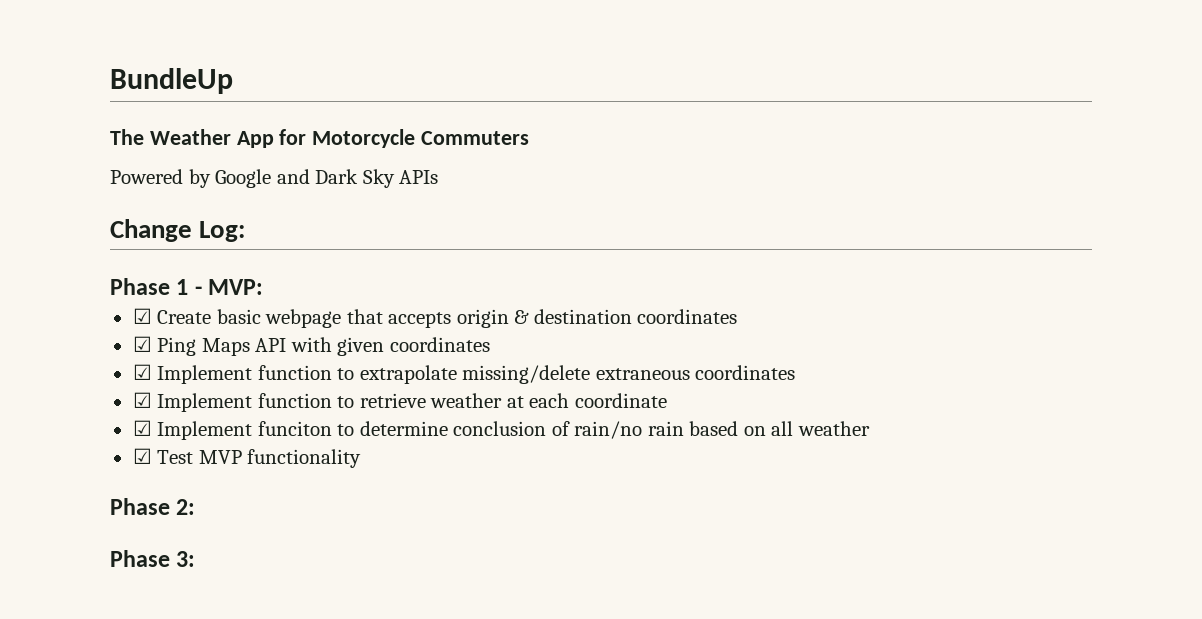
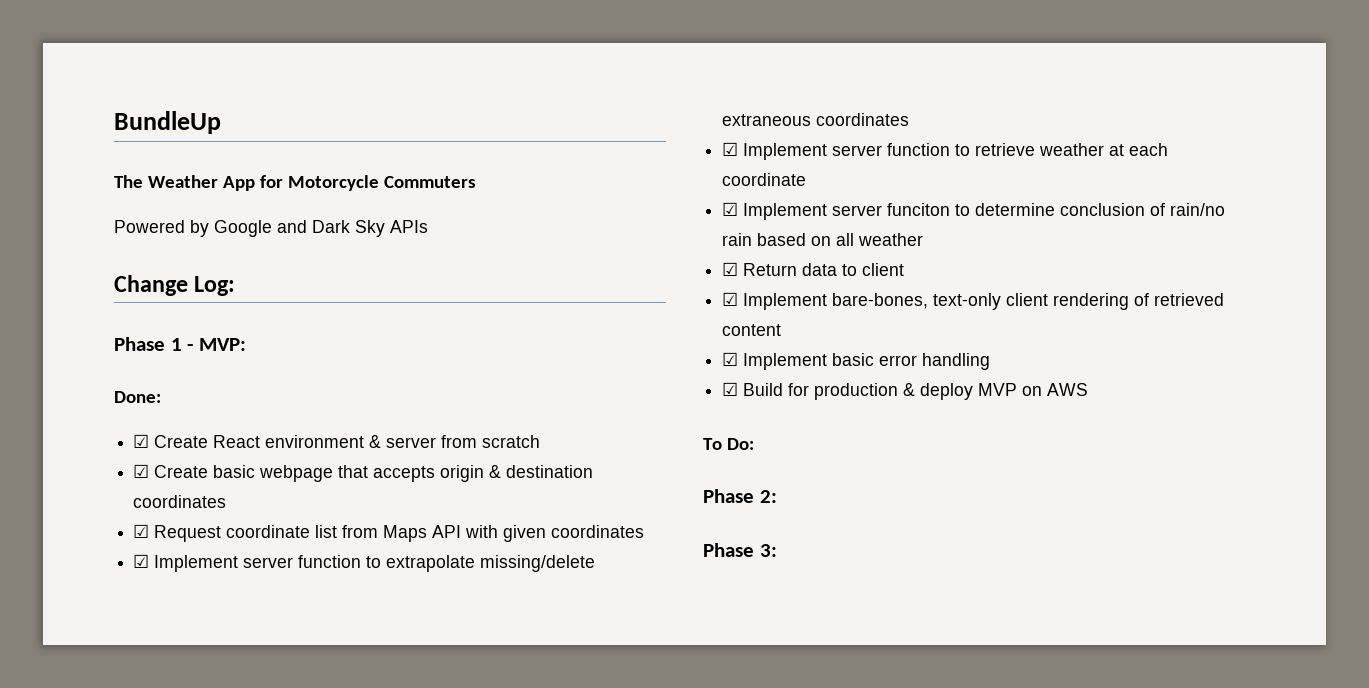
+ Done:
+ ☑ Create React environment & server from scratch
- ☑ Ping Maps API with given coordinates
+ ☑ Request coordinate list from Maps API with given coordinates
- ☑ Implement function to extrapolate missing/delete extraneous coordinates
+ ☑ Implement server function to extrapolate missing/delete extraneous coordinates
- ☑ Implement function to retrieve weather at each coordinate
+ ☑ Implement server function to retrieve weather at each coordinate
- ☑ Implement funciton to determine conclusion of rain/no rain based on all weather
+ ☑ Implement server funciton to determine conclusion of rain/no rain based on all weather
- ☑ Test MVP functionality
+ ☑ Return data to client
+ ☑ Implement bare-bones, text-only client rendering of retrieved content
+ ☑ Implement basic error handling
+ ☑ Build for production & deploy MVP on AWS
+ To Do:

